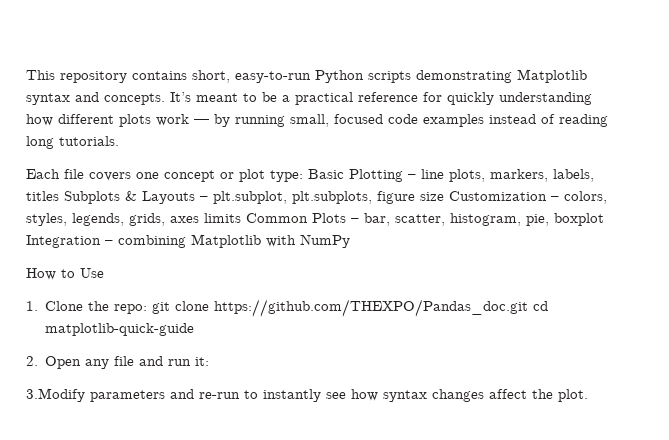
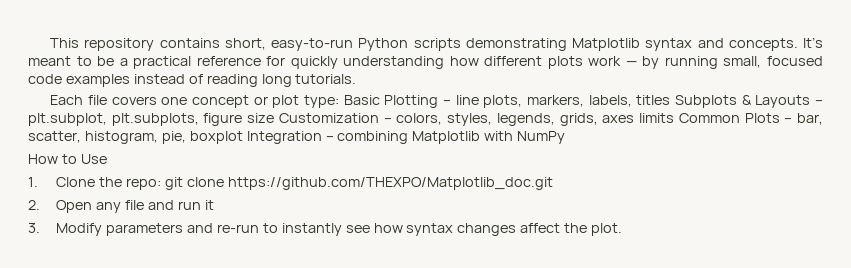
- 1. Clone the repo: git clone https://github.com/THEXPO/Pandas_doc.git cd matplotlib-quick-guide
+ 1. Clone the repo: git clone https://github.com/THEXPO/Matplotlib_doc.git
- 2. Open any file and run it:
- 3.Modify parameters and re-run to instantly see how syntax changes affect the plot.
+ 2. Open any file and run it
+ 3. Modify parameters and re-run to instantly see how syntax changes affect the plot.

